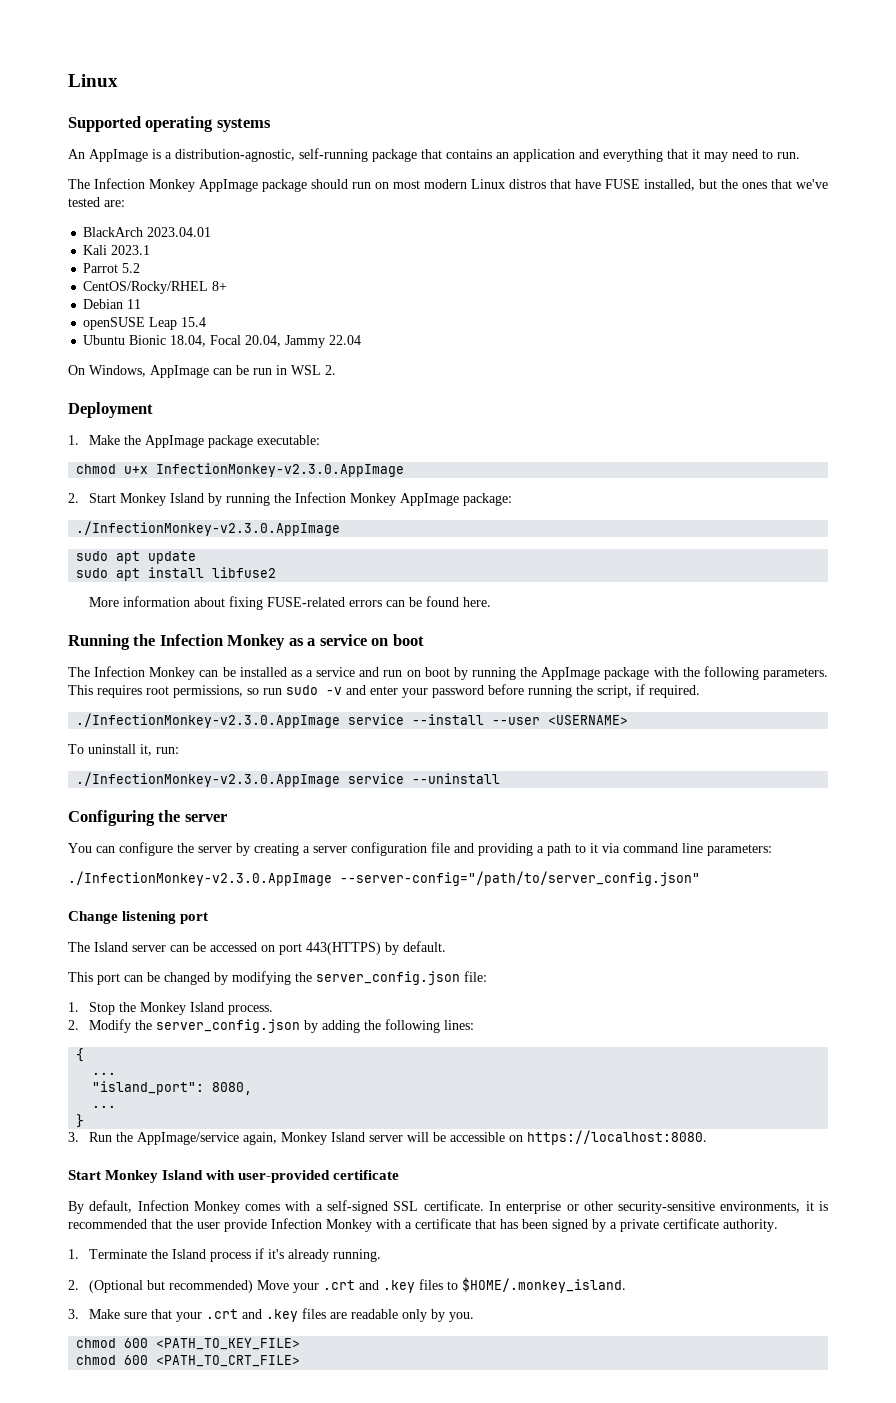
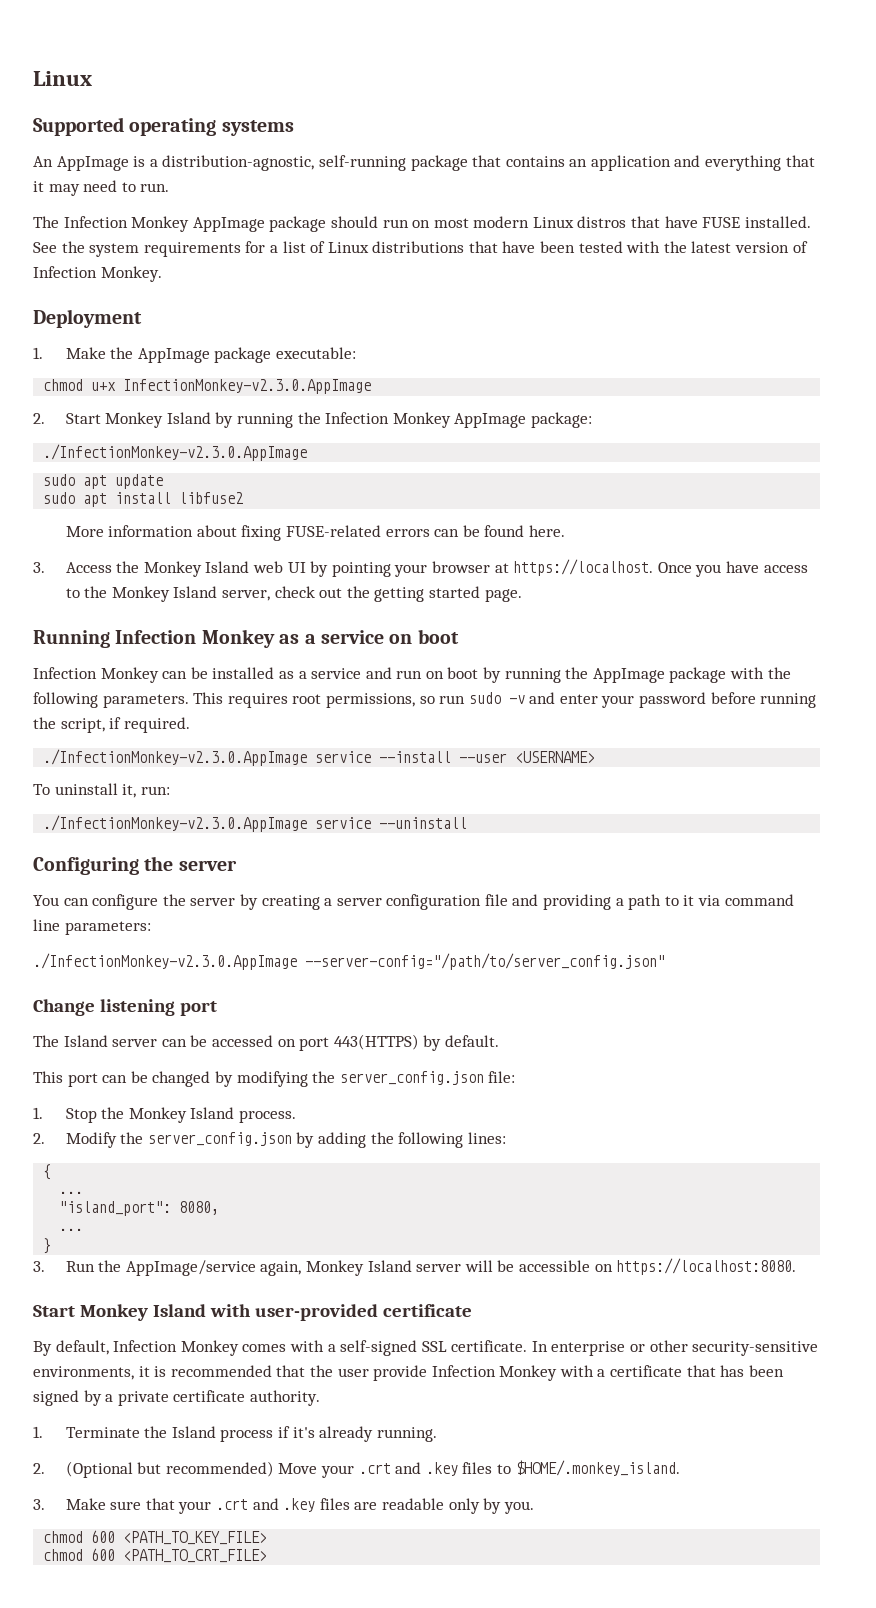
- The Infection Monkey AppImage package should run on most modern Linux distros that have FUSE installed, but the ones that we've tested are:
- BlackArch 2023.04.01
- Kali 2023.1
- Parrot 5.2
- CentOS/Rocky/RHEL 8+
- Debian 11
- openSUSE Leap 15.4
- Ubuntu Bionic 18.04, Focal 20.04, Jammy 22.04
- On Windows, AppImage can be run in WSL 2.
+ The Infection Monkey AppImage package should run on most modern Linux distros that have FUSE installed. See the system requirements for a list of Linux distributions that have been tested with the latest version of Infection Monkey.
+ 3. Access the Monkey Island web UI by pointing your browser at https://localhost. Once you have access to the Monkey Island server, check out the getting started page.
- Running the Infection Monkey as a service on boot
+ Running Infection Monkey as a service on boot
- The Infection Monkey can be installed as a service and run on boot by running the AppImage package with the following parameters.
+ Infection Monkey can be installed as a service and run on boot by running the AppImage package with the following parameters.

